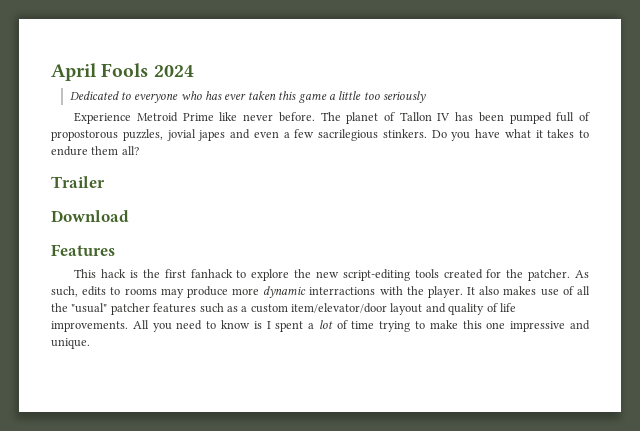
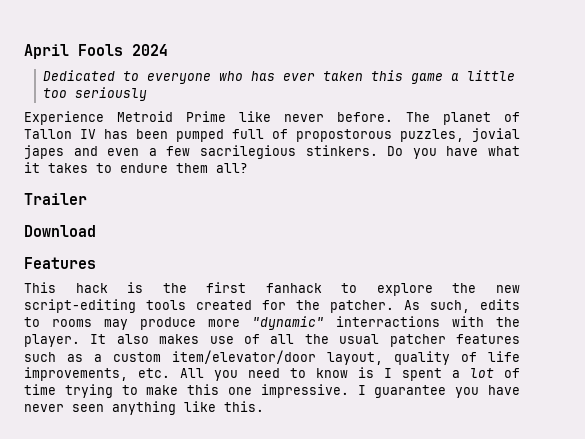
- As such, edits to rooms may produce more dynamic interractions with the player.
+ As such, edits to rooms may produce more "dynamic" interractions with the player.
- It also makes use of all the "usual" patcher features such as a custom item/elevator/door layout and quality of life improvements. All you need to know is I spent a lot of time trying to make this one impressive and unique.
+ It also makes use of all the usual patcher features such as a custom item/elevator/door layout, quality of life improvements, etc. All you need to know is I spent a lot of time trying to make this one impressive. I guarantee you have never seen anything like this.

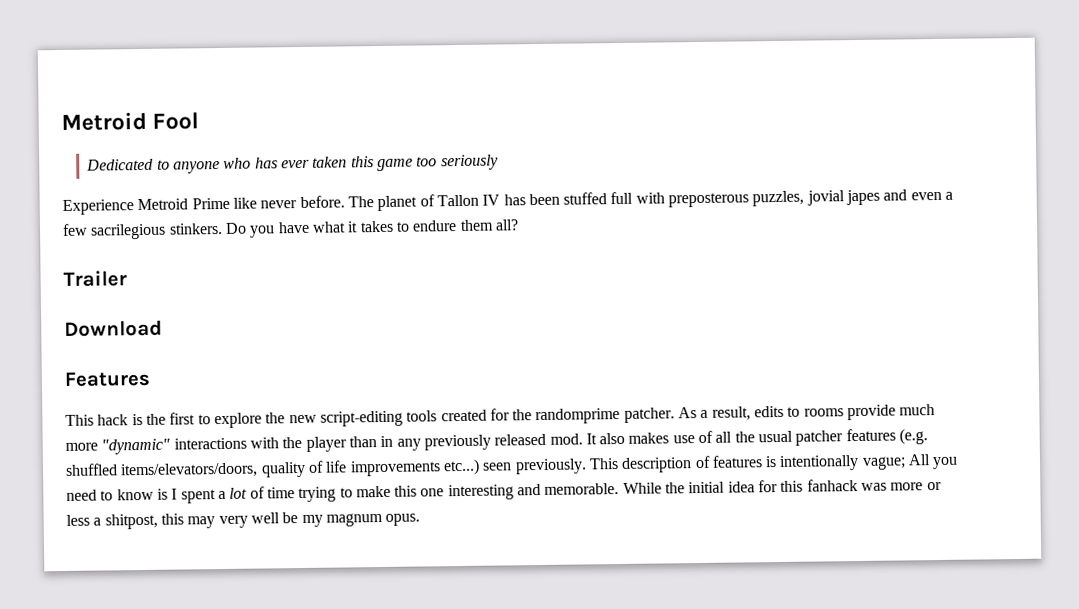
- April Fools 2024
+ Metroid Fool
- Dedicated to everyone who has ever taken this game a little too seriously
+ Dedicated to anyone who has ever taken this game too seriously
- The planet of Tallon IV has been pumped full of propostorous puzzles, jovial japes and even a few sacrilegious stinkers.
+ The planet of Tallon IV has been stuffed full with preposterous puzzles, jovial japes and even a few sacrilegious stinkers.
- This hack is the first fanhack to explore the new script-editing tools created for the patcher.
+ This hack is the first to explore the new script-editing tools created for the randomprime patcher.
- As such, edits to rooms may produce more "dynamic" interractions with the player.
+ As a result, edits to rooms provide much more "dynamic" interactions with the player than in any previously released mod.
- It also makes use of all the usual patcher features such as a custom item/elevator/door layout, quality of life improvements, etc. All you need to know is I spent a lot of time trying to make this one impressive. I guarantee you have never seen anything like this.
+ It also makes use of all the usual patcher features (e.g. shuffled items/elevators/doors, quality of life improvements etc...) seen previously. This description of features is intentionally vague; All you need to know is I spent a lot of time trying to make this one interesting and memorable. While the initial idea for this fanhack was more or less a shitpost, this may very well be my magnum opus.

